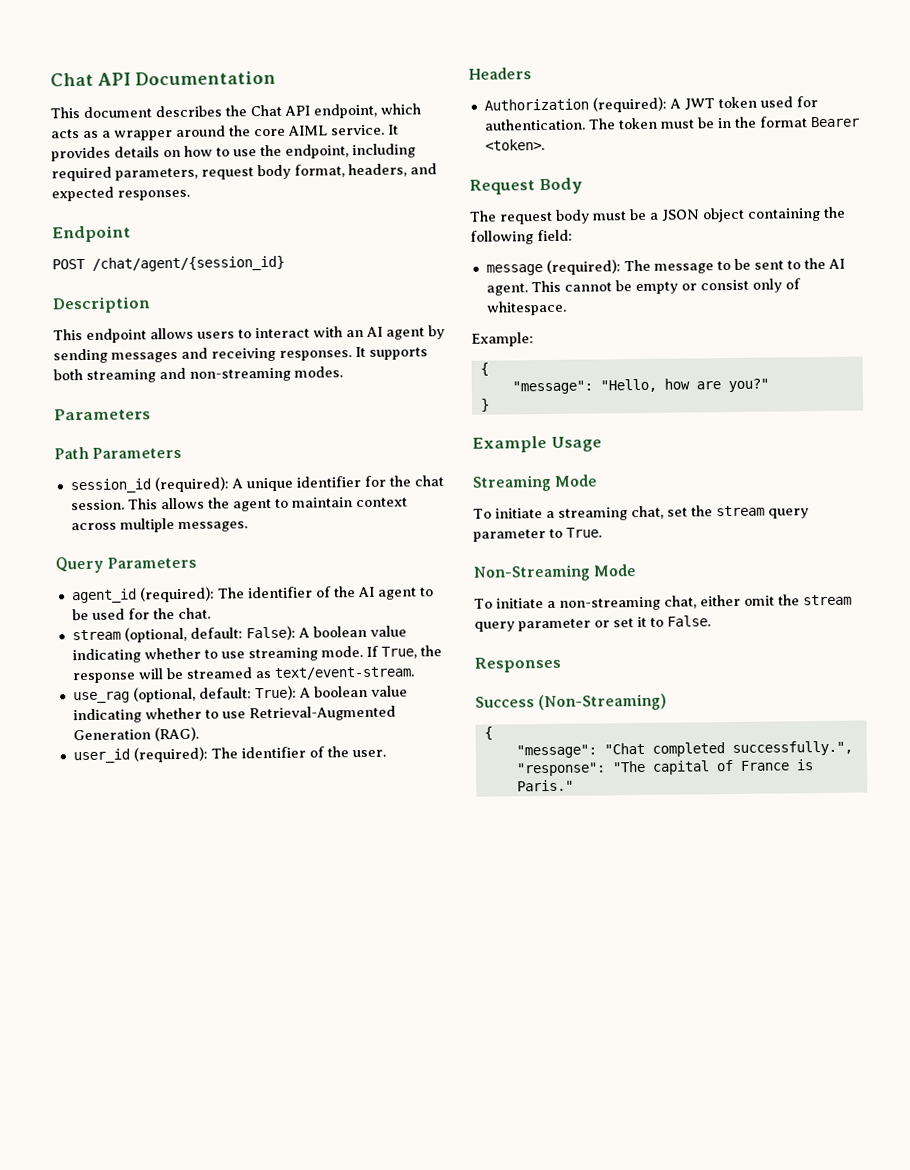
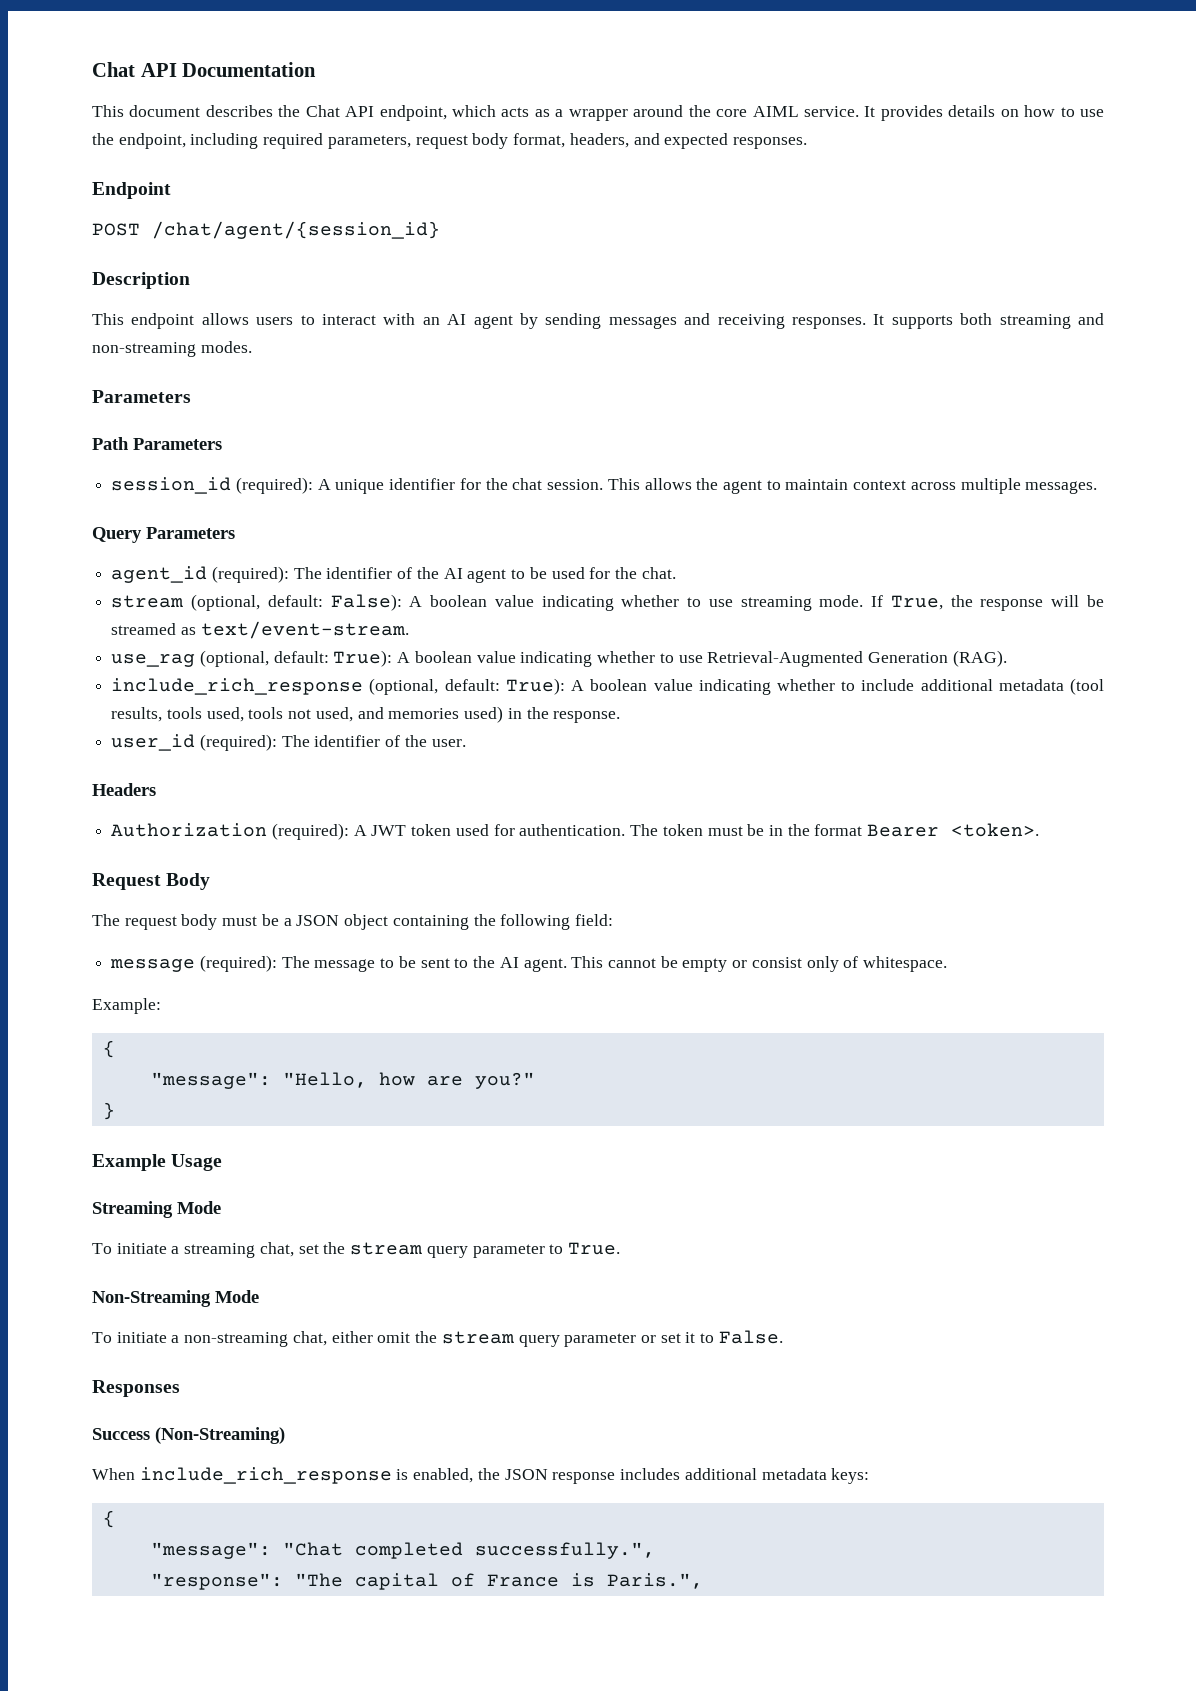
+ include_rich_response (optional, default: True): A boolean value indicating whether to include additional metadata (tool results, tools used, tools not used, and memories used) in the response.
+ When include_rich_response is enabled, the JSON response includes additional metadata keys:
- "response": "The capital of France is Paris."
+ "response": "The capital of France is Paris.",

